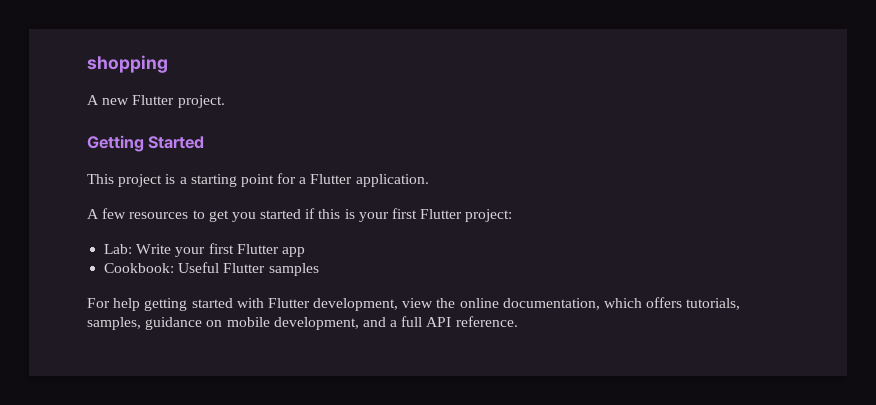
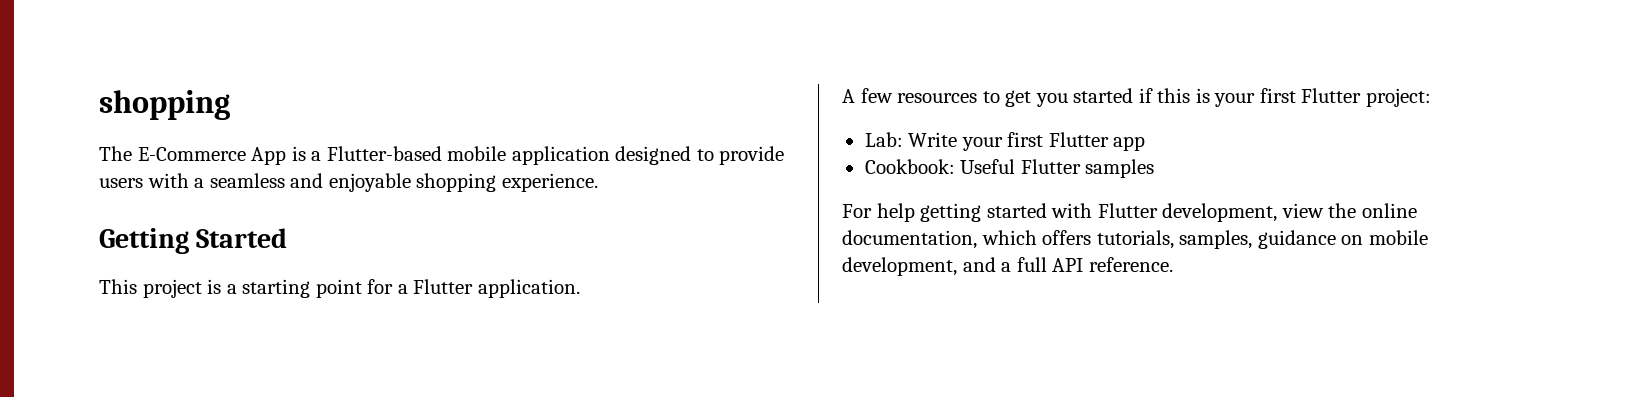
- A new Flutter project.
+ The E-Commerce App is a Flutter-based mobile application designed to provide users with a seamless and enjoyable shopping experience.

